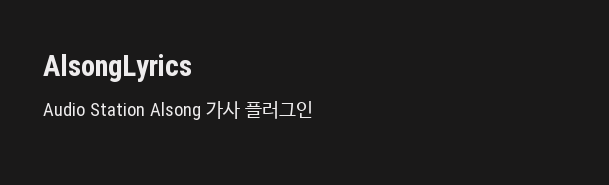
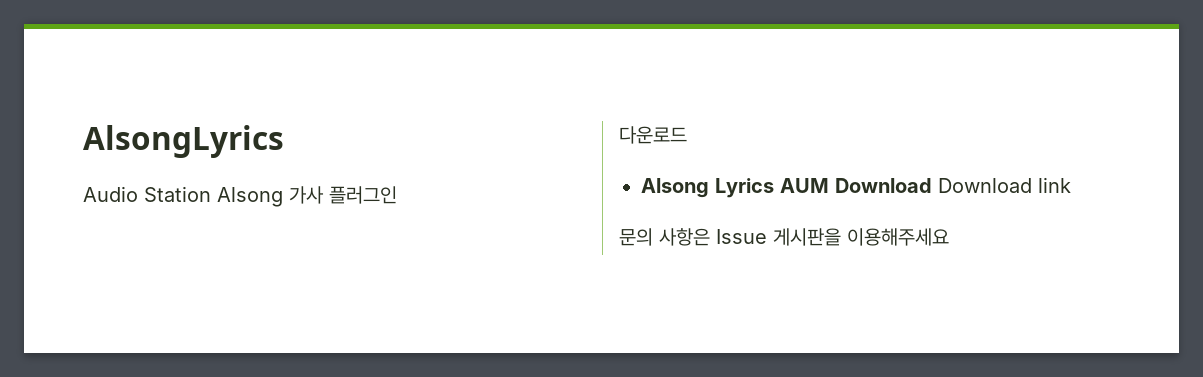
+ 다운로드
+ Alsong Lyrics AUM Download Download link
+ 문의 사항은 Issue 게시판을 이용해주세요

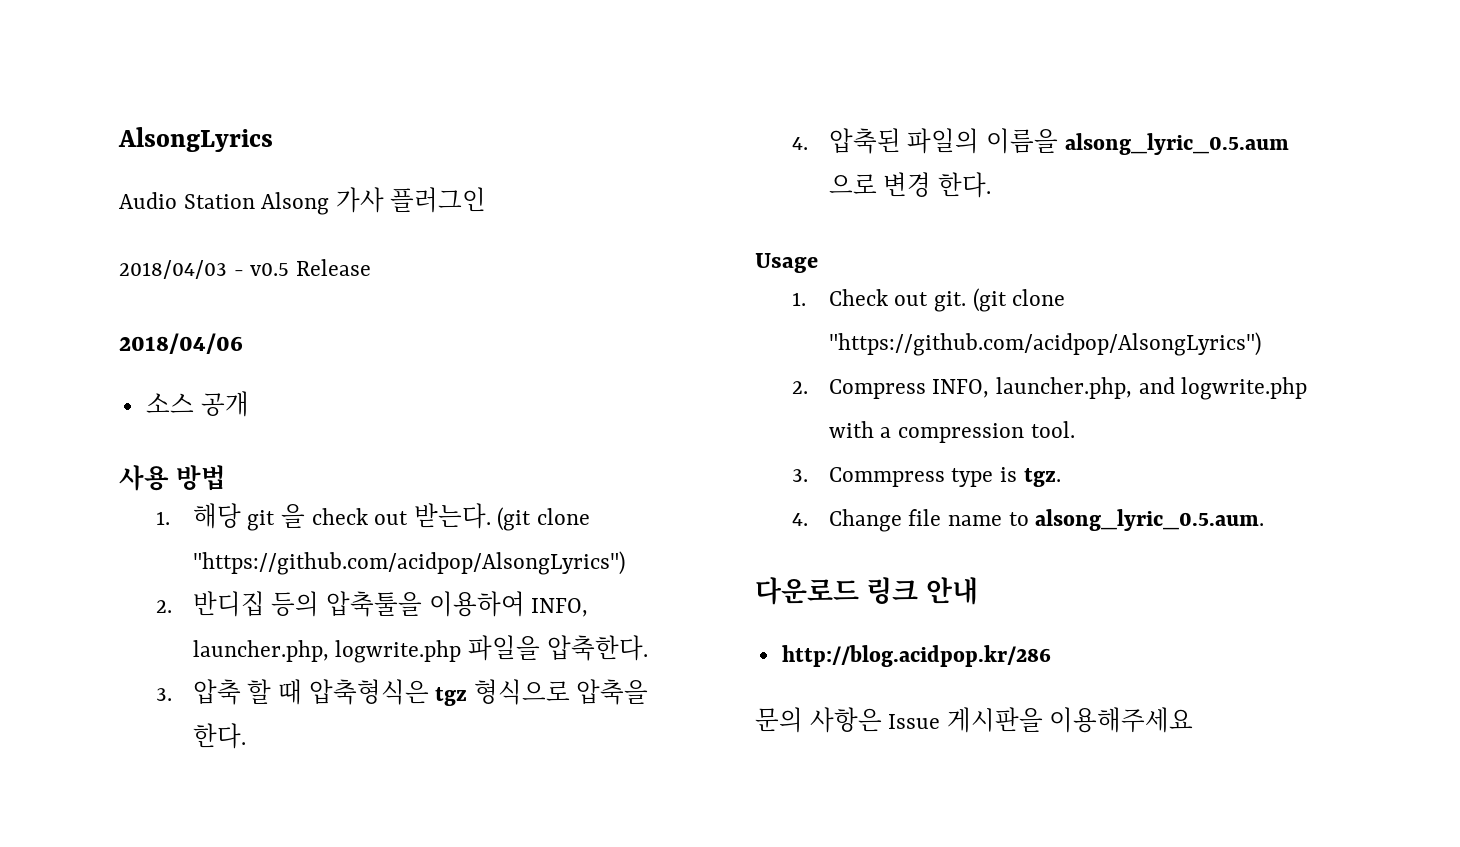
- 다운로드
- Alsong Lyrics AUM Download Download link
+ 2018/04/03 - v0.5 Release
+ 2018/04/06
+ 소스 공개
+ 사용 방법
+ 1. 해당 git 을 check out 받는다. (git clone "https://github.com/acidpop/AlsongLyrics")
+ 2. 반디집 등의 압축툴을 이용하여 INFO, launcher.php, logwrite.php 파일을 압축한다.
+ 3. 압축 할 때 압축형식은 tgz 형식으로 압축을 한다.
+ 4. 압축된 파일의 이름을 alsong_lyric_0.5.aum 으로 변경 한다.
+ Usage
+ 1. Check out git. (git clone "https://github.com/acidpop/AlsongLyrics")
+ 2. Compress INFO, launcher.php, and logwrite.php with a compression tool.
+ 3. Commpress type is tgz.
+ 4. Change file name to alsong_lyric_0.5.aum.
+ 다운로드 링크 안내
+ http://blog.acidpop.kr/286

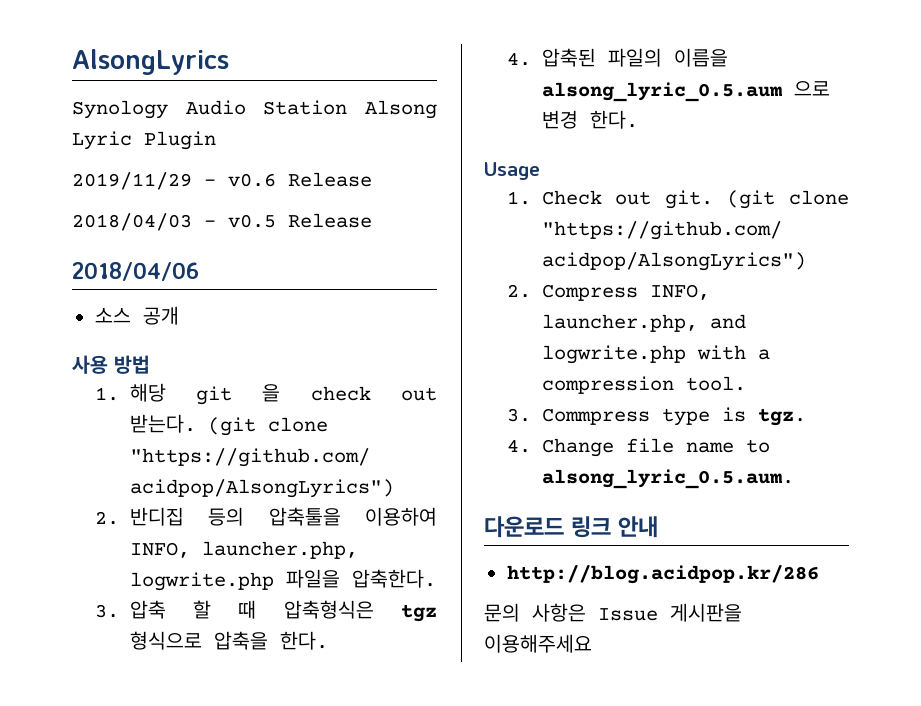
- Audio Station Alsong 가사 플러그인
+ Synology Audio Station Alsong Lyric Plugin
+ 2019/11/29 - v0.6 Release

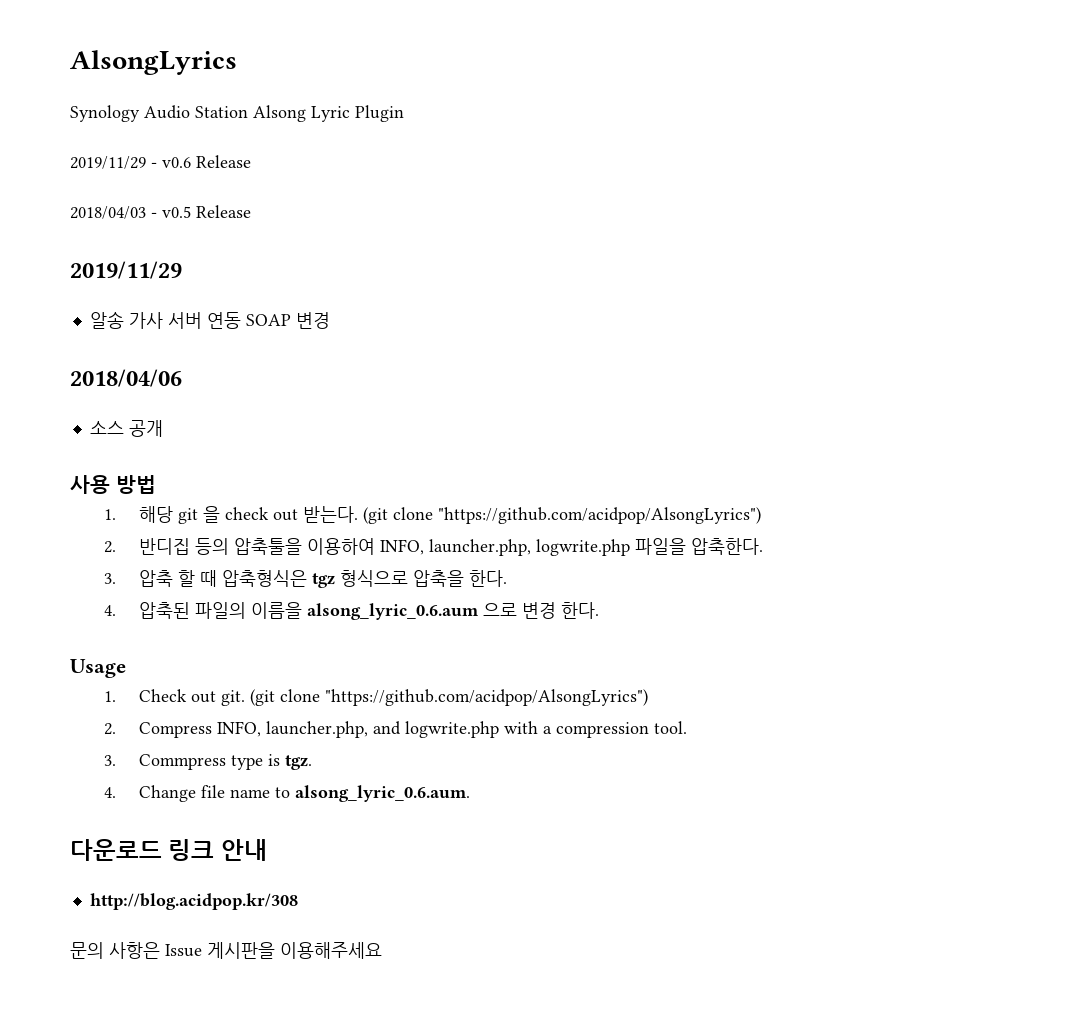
  2018/04/03 - v0.5 Release
+ 2019/11/29
+ 알송 가사 서버 연동 SOAP 변경
- 4. 압축된 파일의 이름을 alsong_lyric_0.5.aum 으로 변경 한다.
+ 4. 압축된 파일의 이름을 alsong_lyric_0.6.aum 으로 변경 한다.
- 4. Change file name to alsong_lyric_0.5.aum.
+ 4. Change file name to alsong_lyric_0.6.aum.
- http://blog.acidpop.kr/286
+ http://blog.acidpop.kr/308

